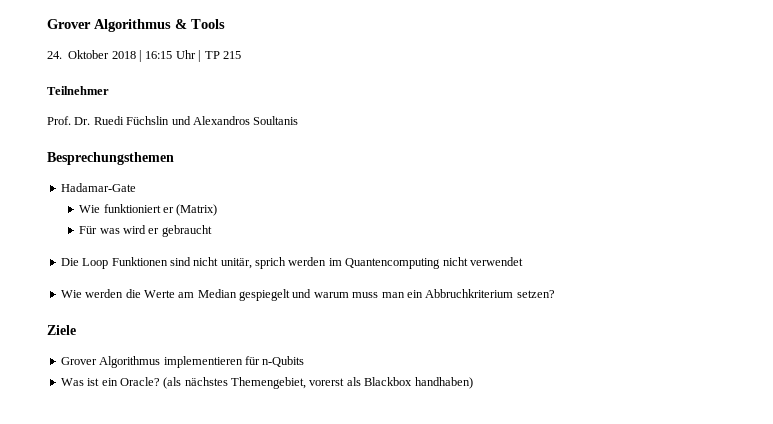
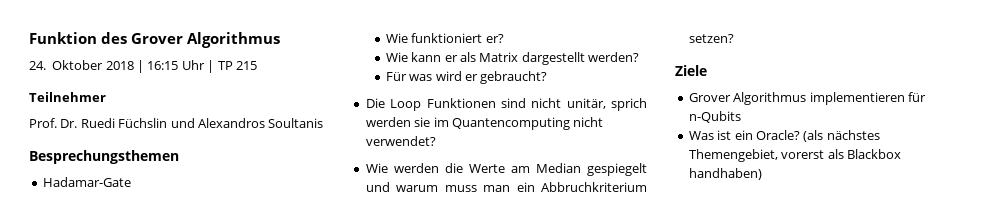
- Grover Algorithmus & Tools
+ Funktion des Grover Algorithmus
- Wie funktioniert er (Matrix)
+ Wie funktioniert er?
+ Wie kann er als Matrix dargestellt werden?
- Für was wird er gebraucht
+ Für was wird er gebraucht?
- Die Loop Funktionen sind nicht unitär, sprich werden im Quantencomputing nicht verwendet
+ Die Loop Funktionen sind nicht unitär, sprich werden sie im Quantencomputing nicht verwendet?

